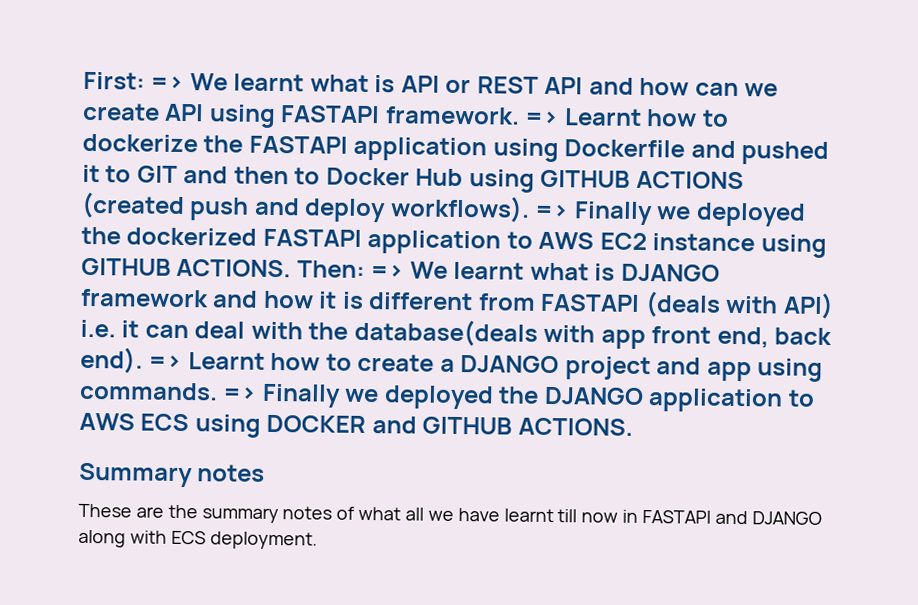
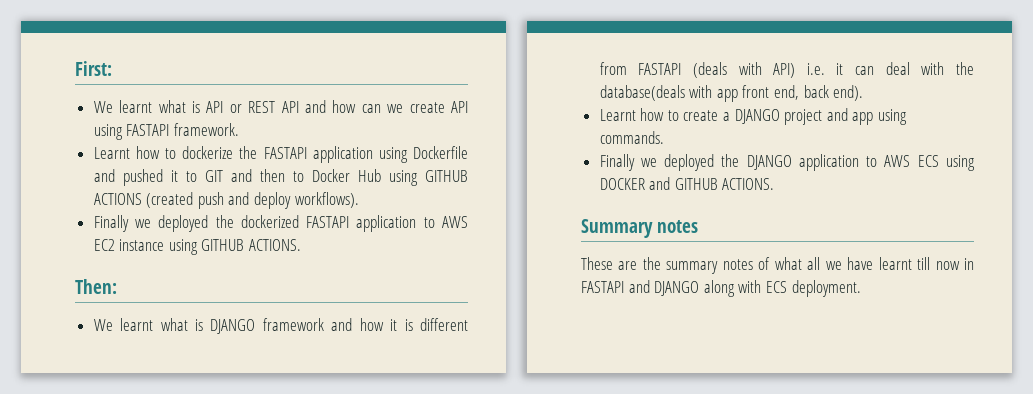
- First: => We learnt what is API or REST API and how can we create API using FASTAPI framework. => Learnt how to dockerize the FASTAPI application using Dockerfile and pushed it to GIT and then to Docker Hub using GITHUB ACTIONS (created push and deploy workflows). => Finally we deployed the dockerized FASTAPI application to AWS EC2 instance using GITHUB ACTIONS. Then: => We learnt what is DJANGO framework and how it is different from FASTAPI (deals with API) i.e. it can deal with the database(deals with app front end, back end). => Learnt how to create a DJANGO project and app using commands. => Finally we deployed the DJANGO application to AWS ECS using DOCKER and GITHUB ACTIONS.
+ First:
+ We learnt what is API or REST API and how can we create API using FASTAPI framework.
+ Learnt how to dockerize the FASTAPI application using Dockerfile and pushed it to GIT and then to Docker Hub using GITHUB ACTIONS (created push and deploy workflows).
+ Finally we deployed the dockerized FASTAPI application to AWS EC2 instance using GITHUB ACTIONS.
+ Then:
+ We learnt what is DJANGO framework and how it is different from FASTAPI (deals with API) i.e. it can deal with the database(deals with app front end, back end).
+ Learnt how to create a DJANGO project and app using commands.
+ Finally we deployed the DJANGO application to AWS ECS using DOCKER and GITHUB ACTIONS.

